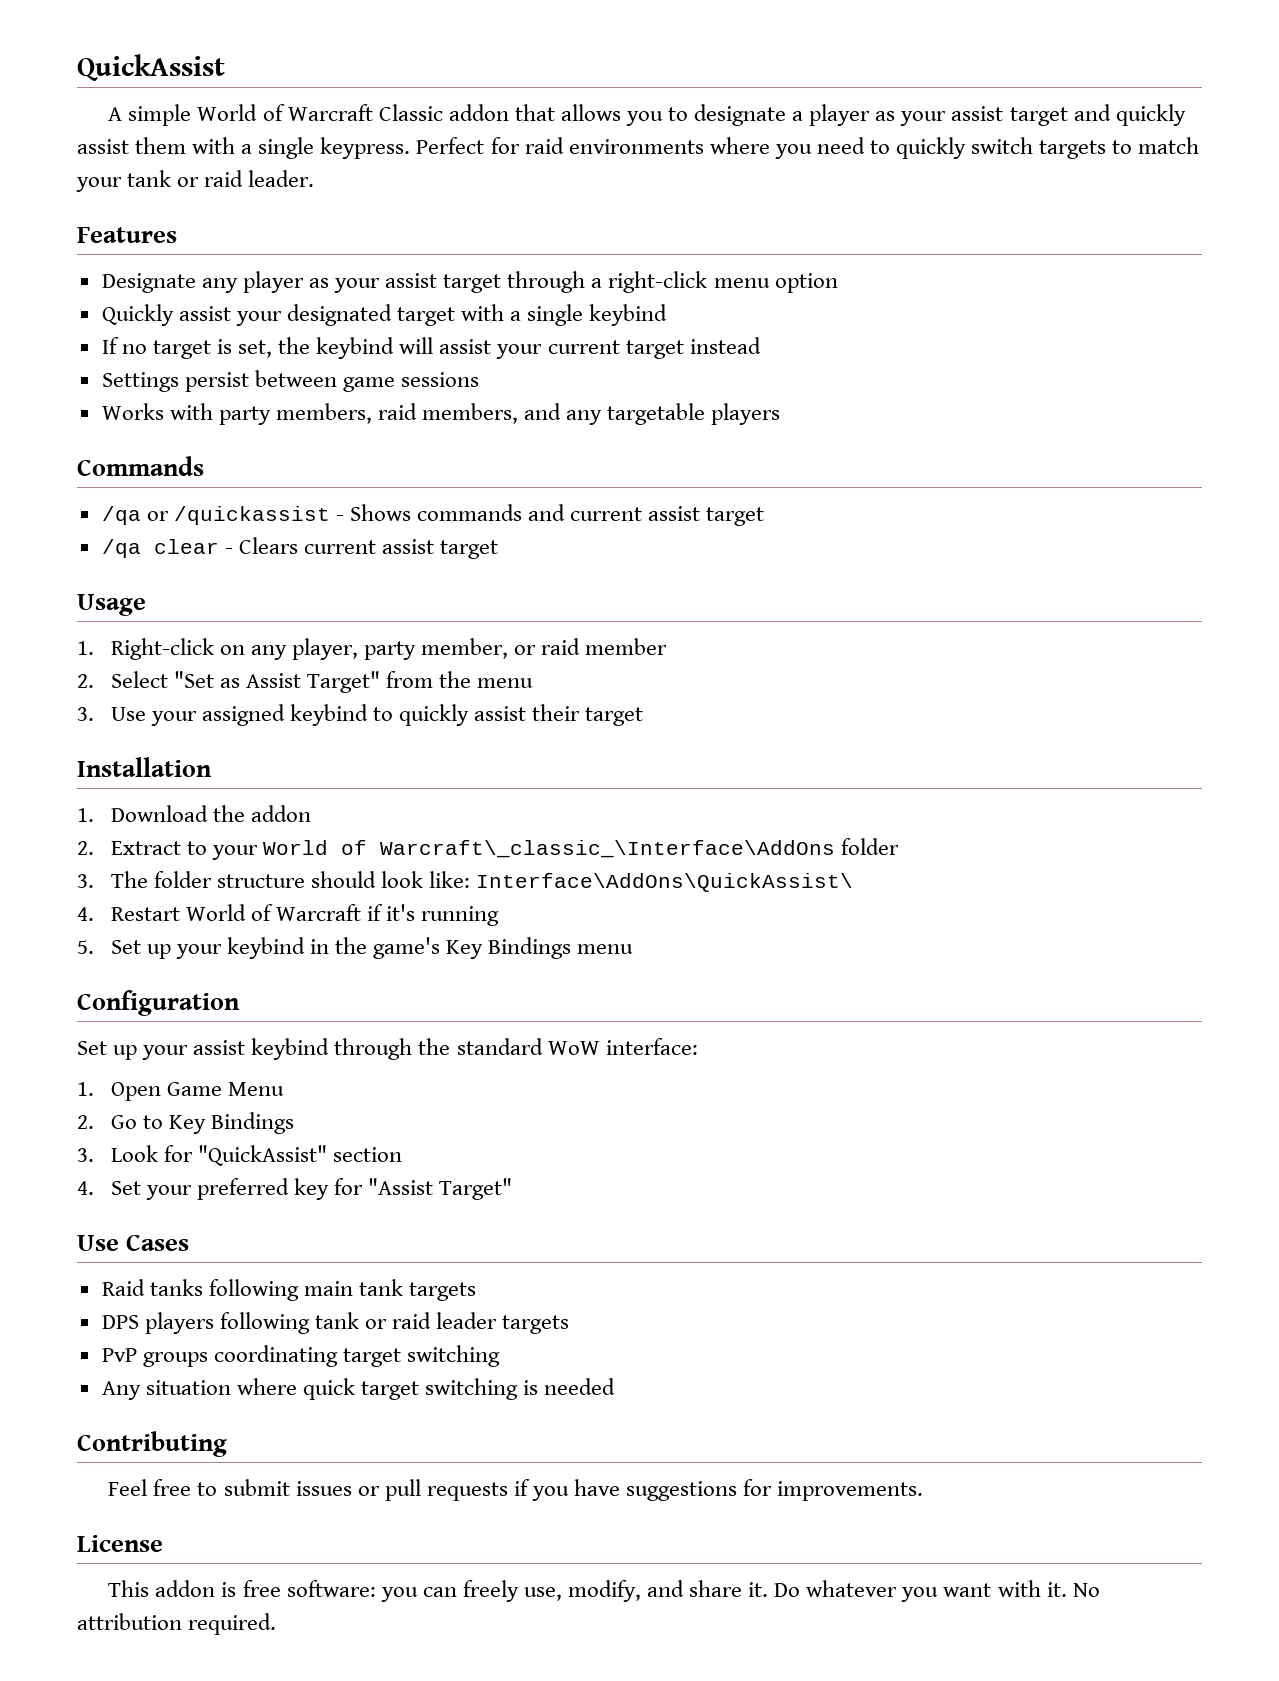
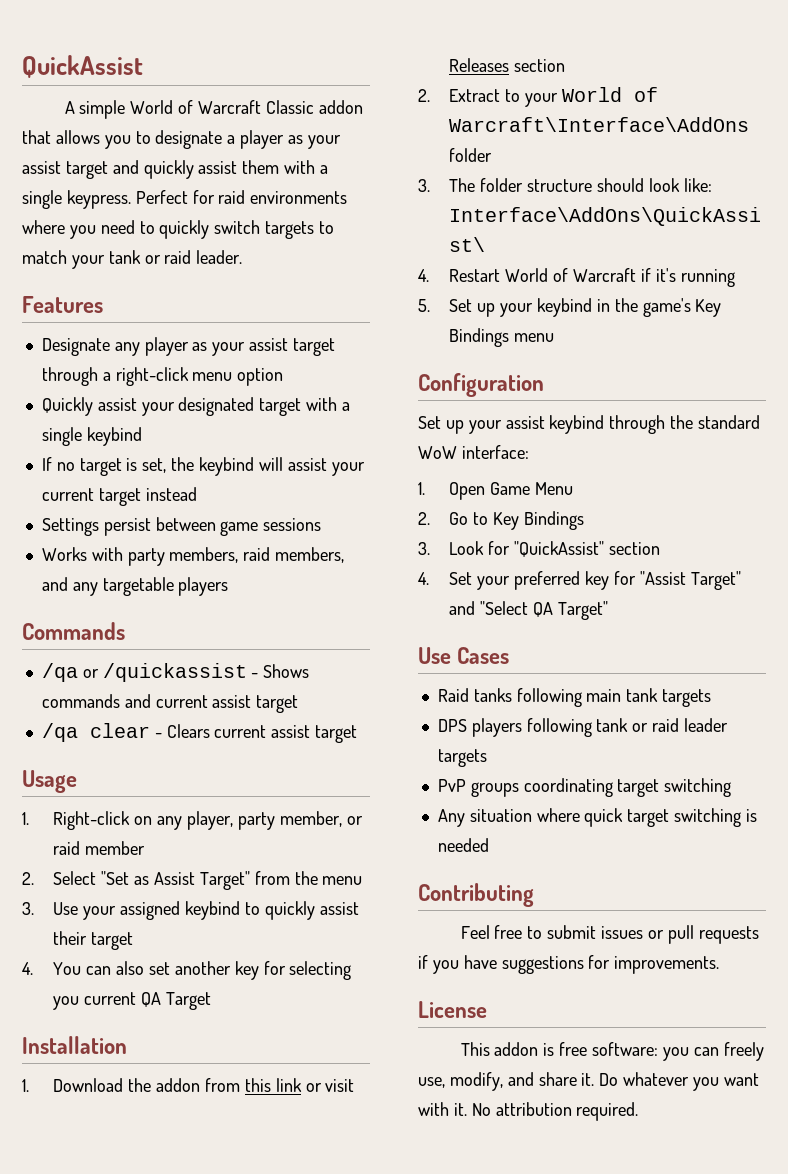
+ 4. You can also set another key for selecting you current QA Target
- 1. Download the addon
+ 1. Download the addon from this link or visit Releases section
- 2. Extract to your World of Warcraft\_classic_\Interface\AddOns folder
+ 2. Extract to your World of Warcraft\Interface\AddOns folder
- 4. Set your preferred key for "Assist Target"
+ 4. Set your preferred key for "Assist Target" and "Select QA Target"

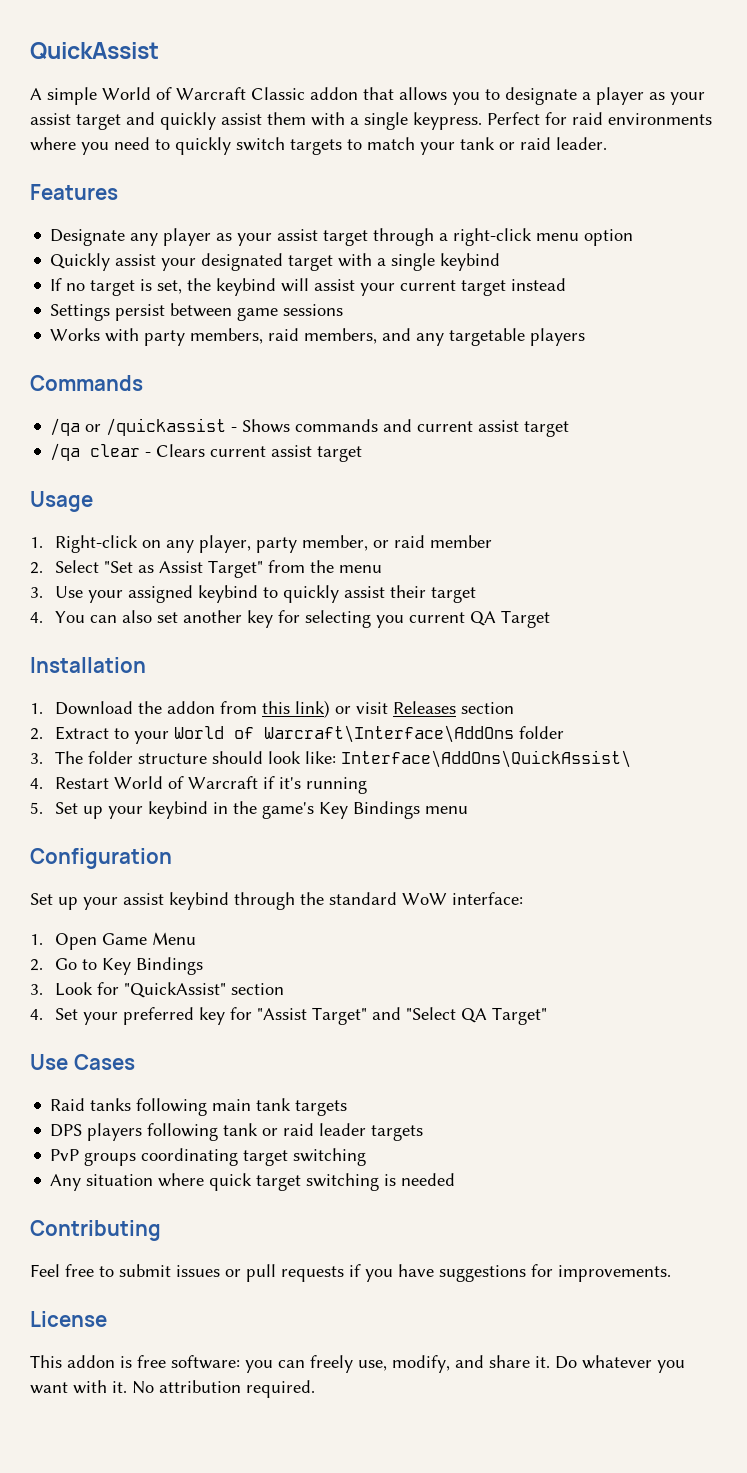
- 1. Download the addon from this link or visit Releases section
+ 1. Download the addon from this link) or visit Releases section

